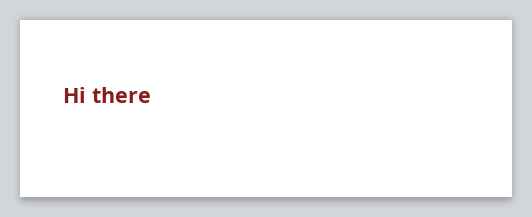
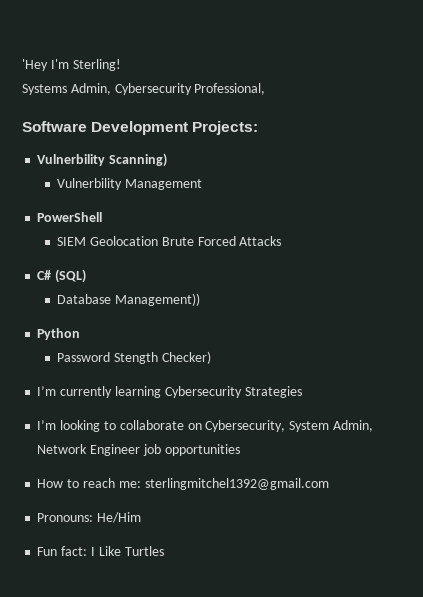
- Hi there
+ 'Hey I'm Sterling!
+ Systems Admin, Cybersecurity Professional,
+ Software Development Projects:
+ Vulnerbility Scanning)
+ Vulnerbility Management
+ PowerShell
+ SIEM Geolocation Brute Forced Attacks
+ C# (SQL)
+ Database Management))
+ Python
+ Password Stength Checker)
+ I’m currently learning Cybersecurity Strategies
+ I’m looking to collaborate on Cybersecurity, System Admin, Network Engineer job opportunities
+ How to reach me: sterlingmitchel1392@gmail.com
+ Pronouns: He/Him
+ Fun fact: I Like Turtles

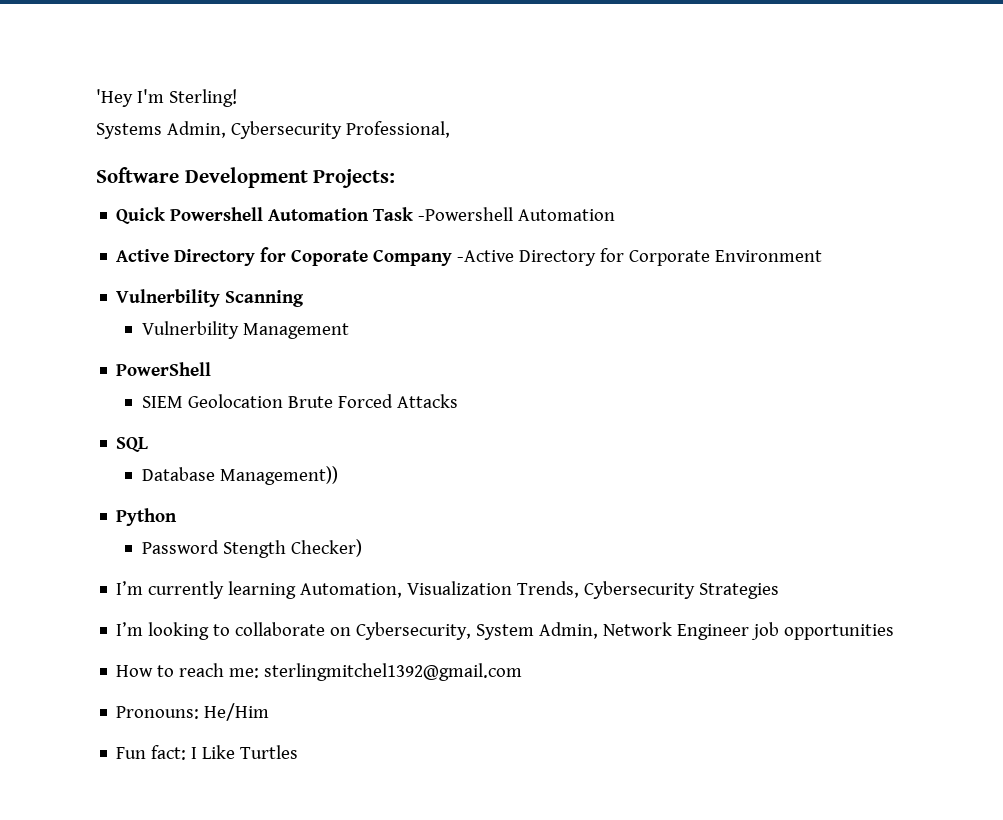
- Vulnerbility Scanning)
+ Quick Powershell Automation Task -Powershell Automation
+ Active Directory for Coporate Company -Active Directory for Corporate Environment
+ Vulnerbility Scanning
- C# (SQL)
+ SQL
- I’m currently learning Cybersecurity Strategies
+ I’m currently learning Automation, Visualization Trends, Cybersecurity Strategies

